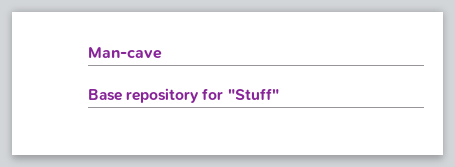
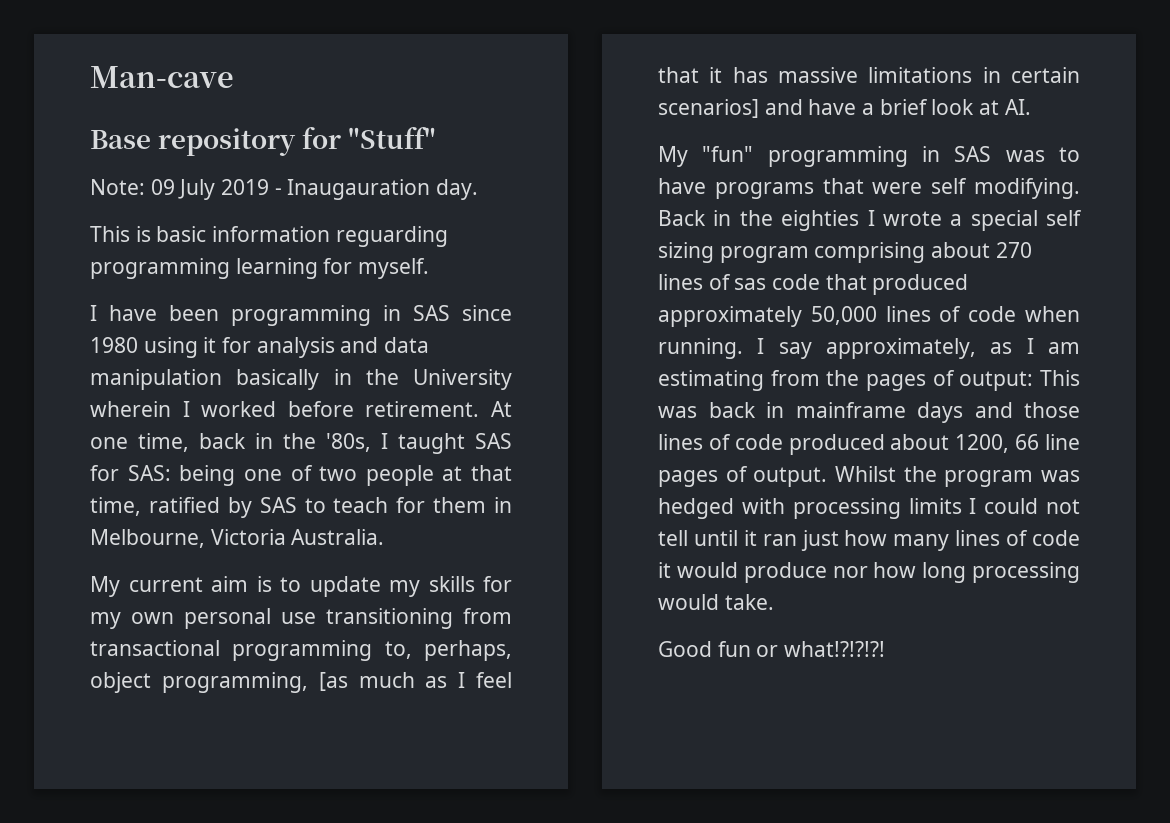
+ Note: 09 July 2019 - Inaugauration day.
+ This is basic information reguarding programming learning for myself.
+ I have been programming in SAS since 1980 using it for analysis and data manipulation basically in the University wherein I worked before retirement. At one time, back in the '80s, I taught SAS for SAS: being one of two people at that time, ratified by SAS to teach for them in Melbourne, Victoria Australia.
+ My current aim is to update my skills for my own personal use transitioning from transactional programming to, perhaps, object programming, [as much as I feel that it has massive limitations in certain scenarios] and have a brief look at AI.
+ My "fun" programming in SAS was to have programs that were self modifying. Back in the eighties I wrote a special self sizing program comprising about 270 lines of sas code that produced approximately 50,000 lines of code when running. I say approximately, as I am estimating from the pages of output: This was back in mainframe days and those lines of code produced about 1200, 66 line pages of output. Whilst the program was hedged with processing limits I could not tell until it ran just how many lines of code it would produce nor how long processing would take.
+ Good fun or what!?!?!?!

